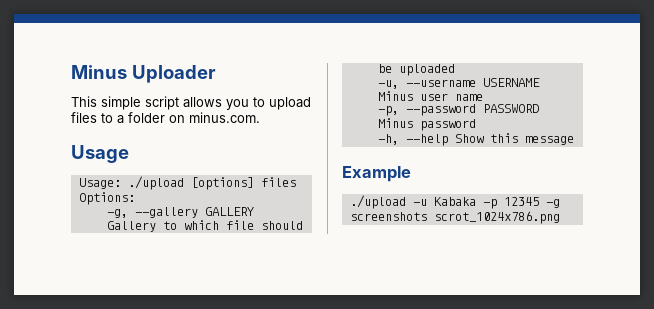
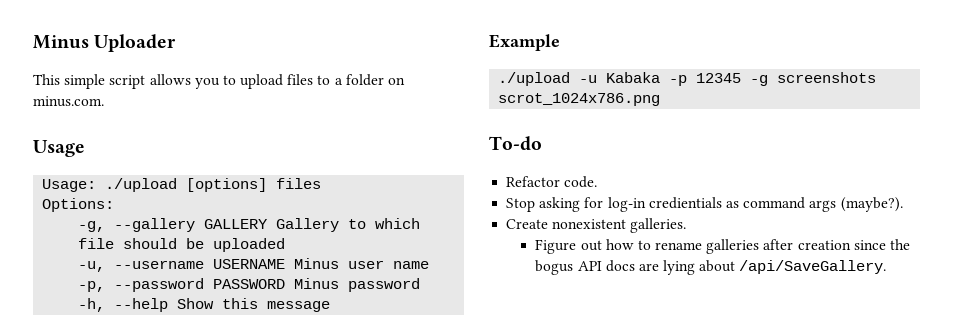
+ To-do
+ Refactor code.
+ Stop asking for log-in credientials as command args (maybe?).
+ Create nonexistent galleries.
+ Figure out how to rename galleries after creation since the bogus API docs are lying about /api/SaveGallery.

